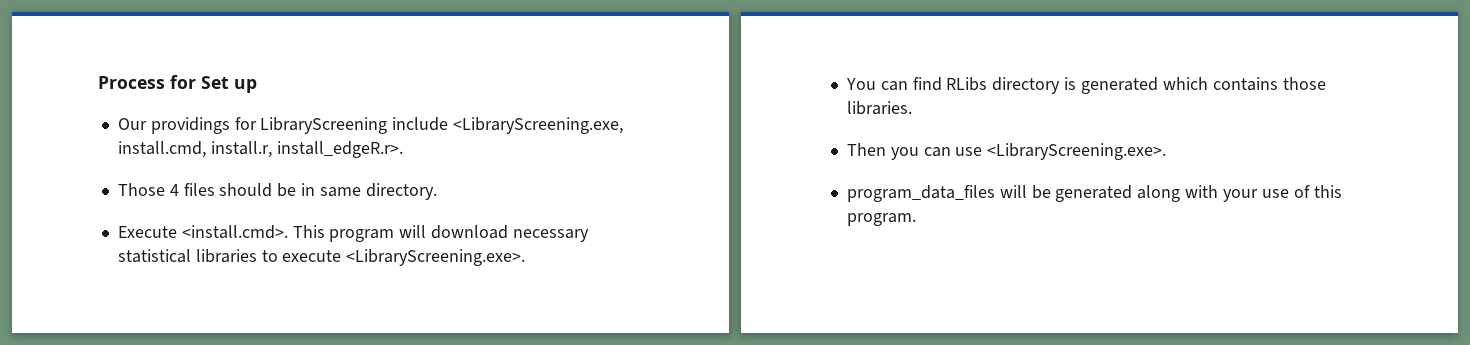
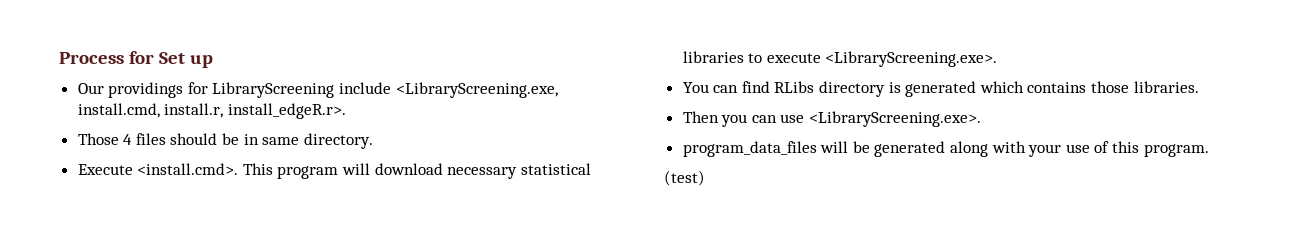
+ (test)

